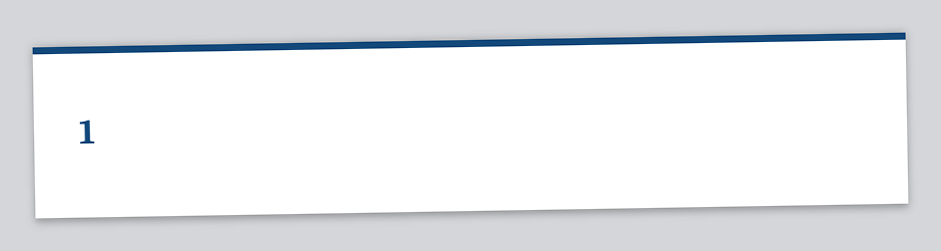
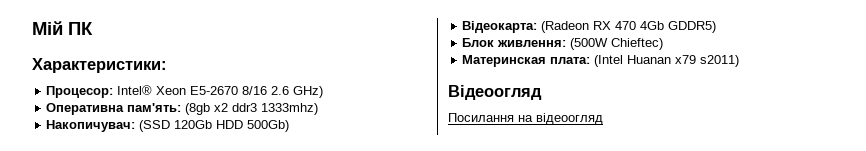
- 1
+ Мій ПК
+ Характеристики:
+ Процесор: Intel® Xeon E5-2670 8/16 2.6 GHz)
+ Оперативна пам'ять: (8gb x2 ddr3 1333mhz)
+ Накопичувач: (SSD 120Gb HDD 500Gb)
+ Відеокарта: (Radeon RX 470 4Gb GDDR5)
+ Блок живлення: (500W Chieftec)
+ Материнская плата: (Intel Huanan x79 s2011)
+ Відеоогляд
+ Посилання на відеоогляд

